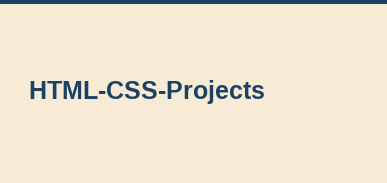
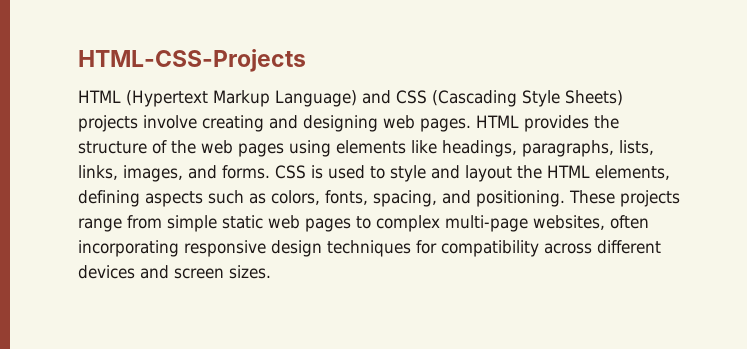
+ HTML (Hypertext Markup Language) and CSS (Cascading Style Sheets) projects involve creating and designing web pages. HTML provides the structure of the web pages using elements like headings, paragraphs, lists, links, images, and forms. CSS is used to style and layout the HTML elements, defining aspects such as colors, fonts, spacing, and positioning. These projects range from simple static web pages to complex multi-page websites, often incorporating responsive design techniques for compatibility across different devices and screen sizes.

